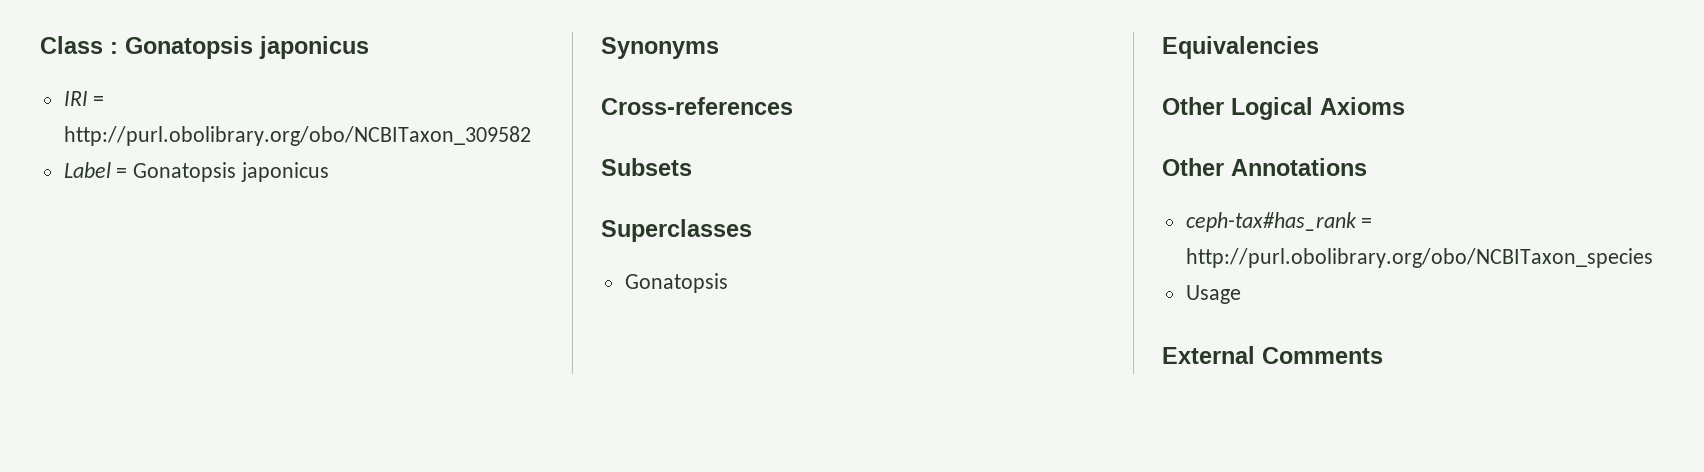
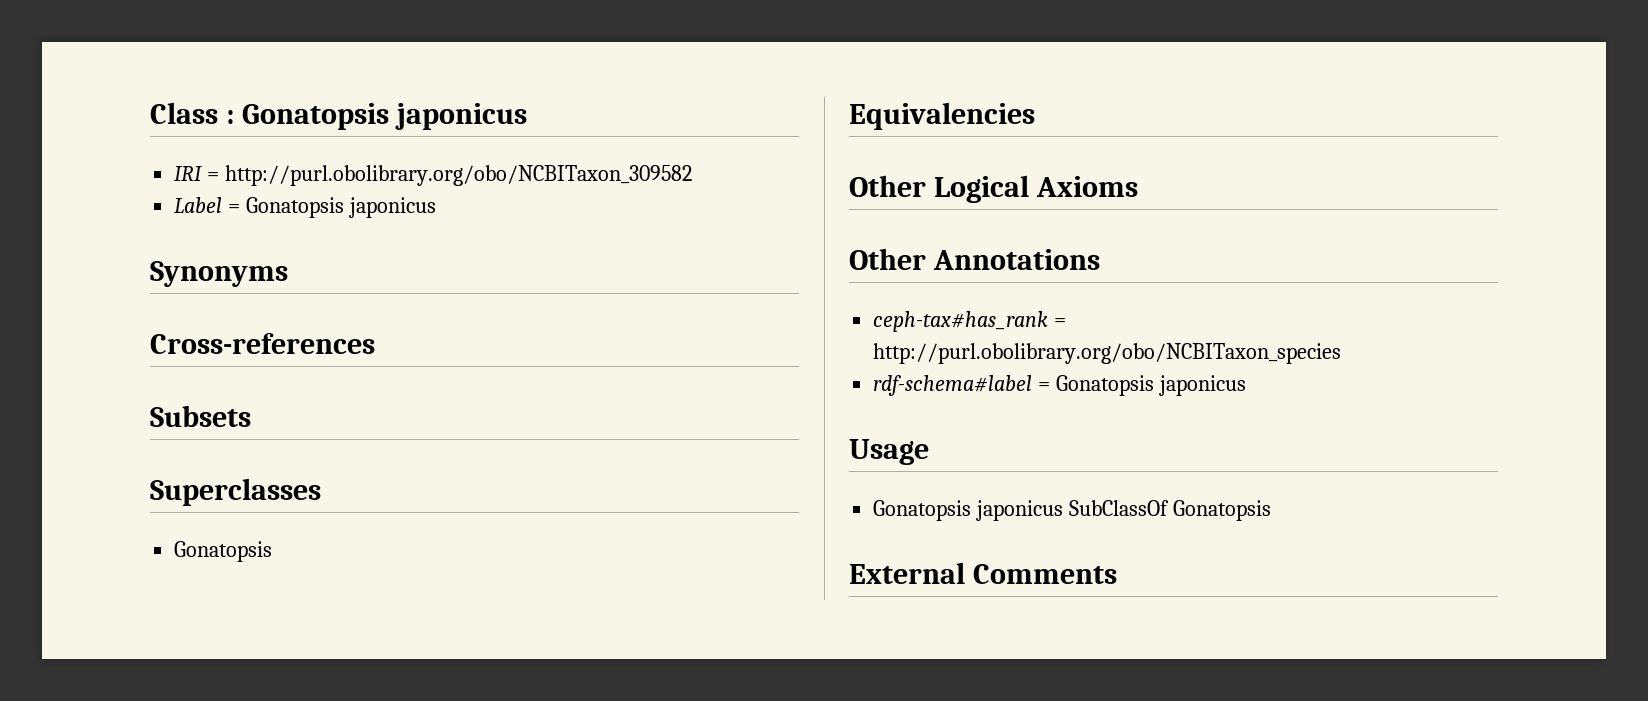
+ rdf-schema#label = Gonatopsis japonicus
  Usage
+ Gonatopsis japonicus SubClassOf Gonatopsis

